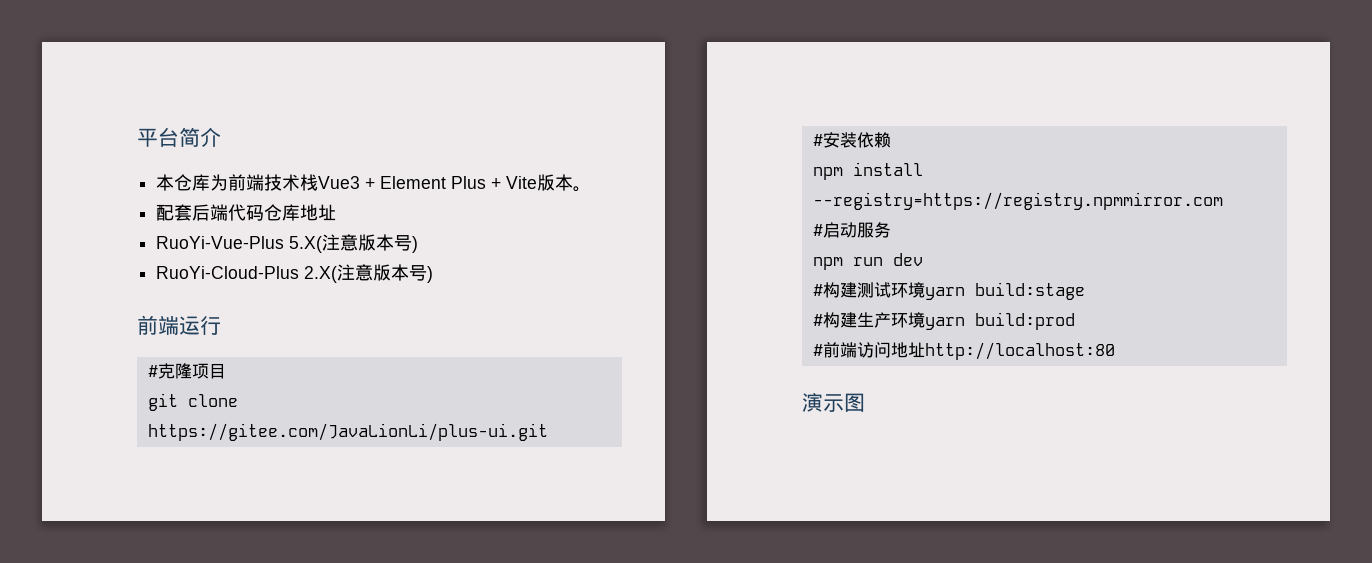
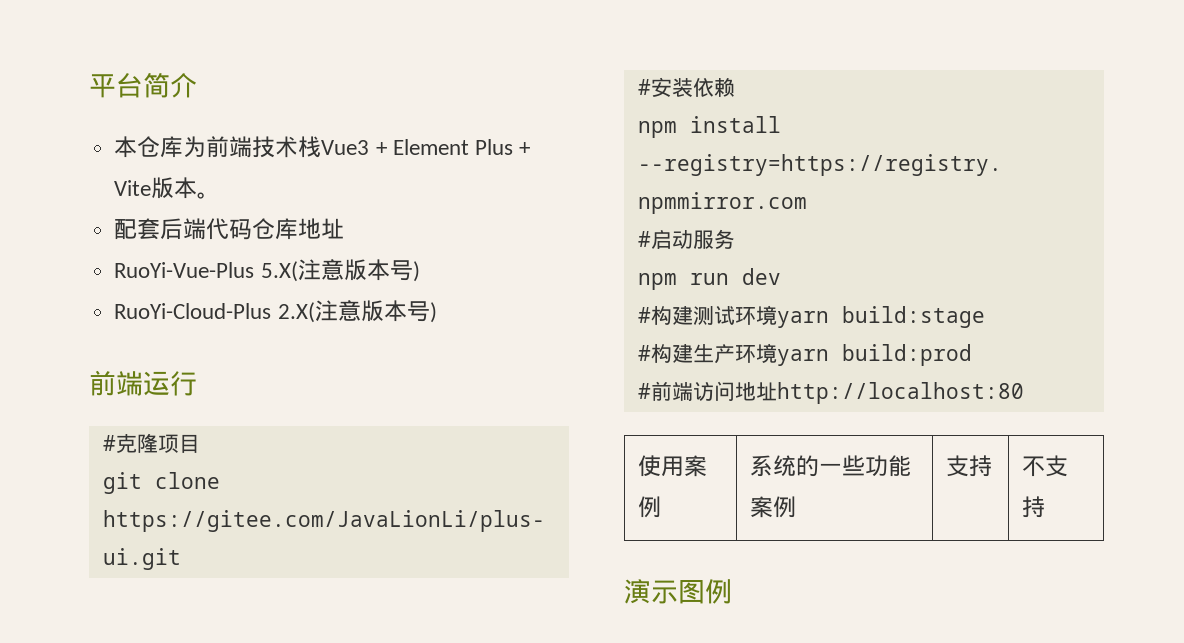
+ 使用案例 | 系统的一些功能案例 | 支持 | 不支持
- 演示图
+ 演示图例

